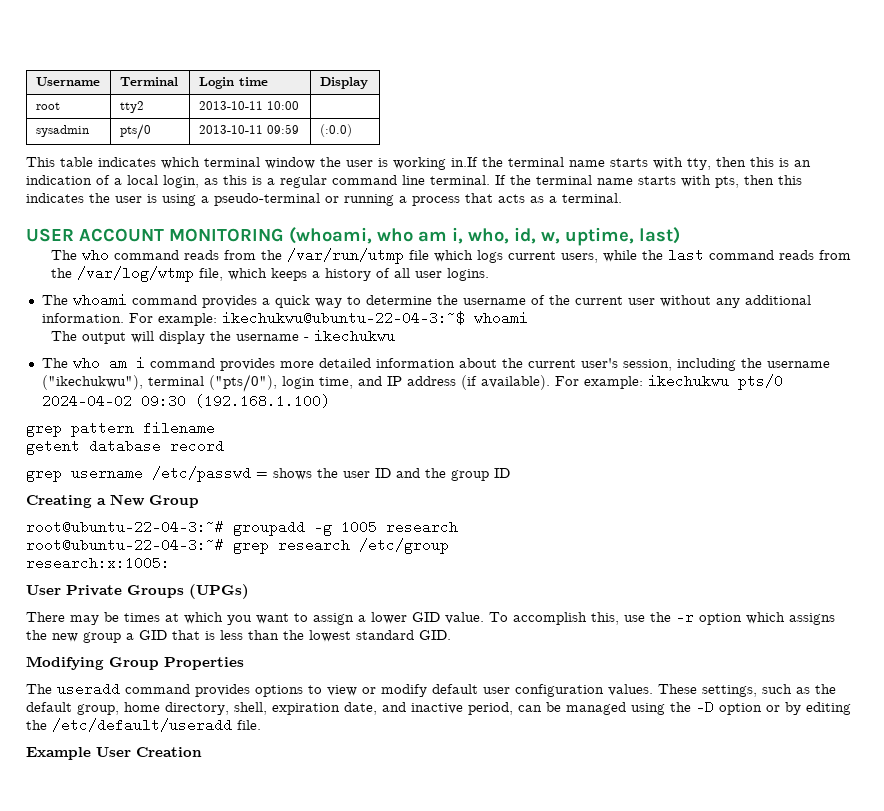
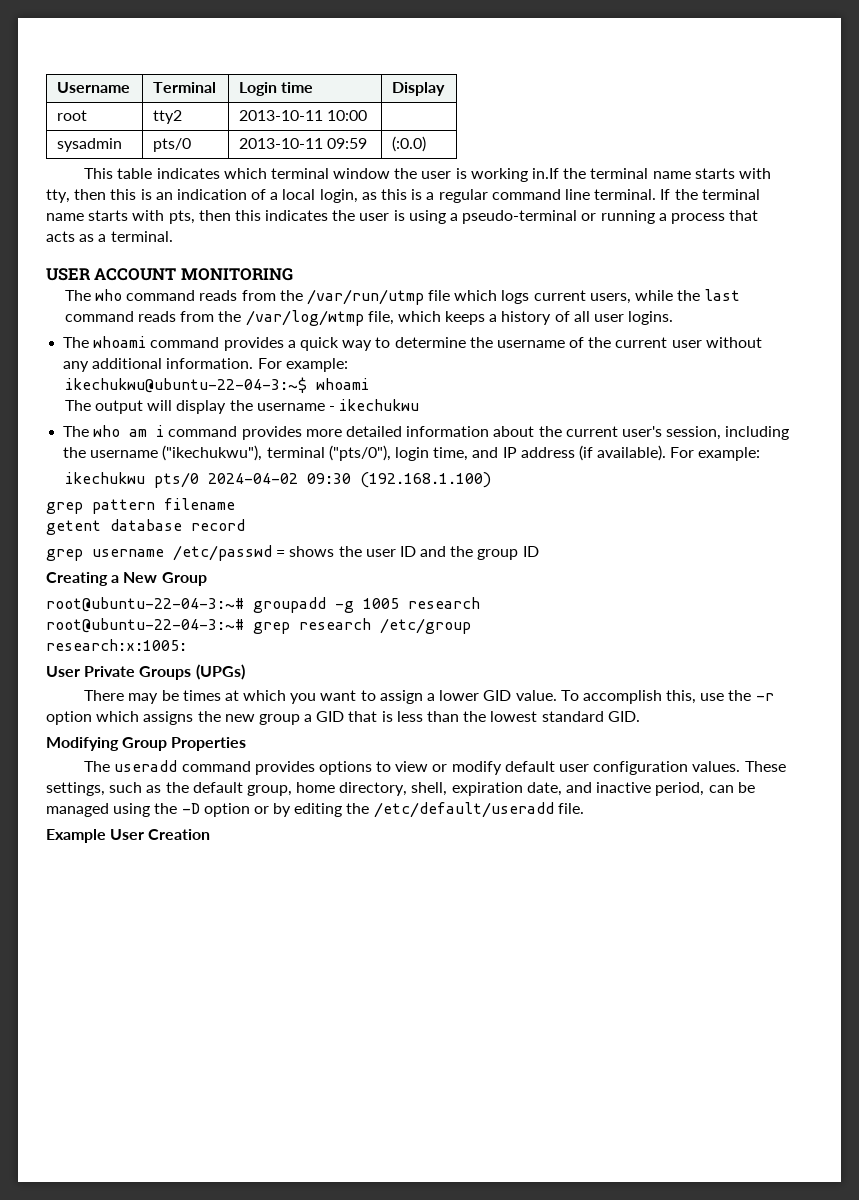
- USER ACCOUNT MONITORING (whoami, who am i, who, id, w, uptime, last)
+ USER ACCOUNT MONITORING
- The whoami command provides a quick way to determine the username of the current user without any additional information. For example: ikechukwu@ubuntu-22-04-3:~$ whoami
+ The whoami command provides a quick way to determine the username of the current user without any additional information. For example:
+ ikechukwu@ubuntu-22-04-3:~$ whoami
- The who am i command provides more detailed information about the current user's session, including the username ("ikechukwu"), terminal ("pts/0"), login time, and IP address (if available). For example: ikechukwu pts/0 2024-04-02 09:30 (192.168.1.100)
+ The who am i command provides more detailed information about the current user's session, including the username ("ikechukwu"), terminal ("pts/0"), login time, and IP address (if available). For example:
+ ikechukwu pts/0 2024-04-02 09:30 (192.168.1.100)

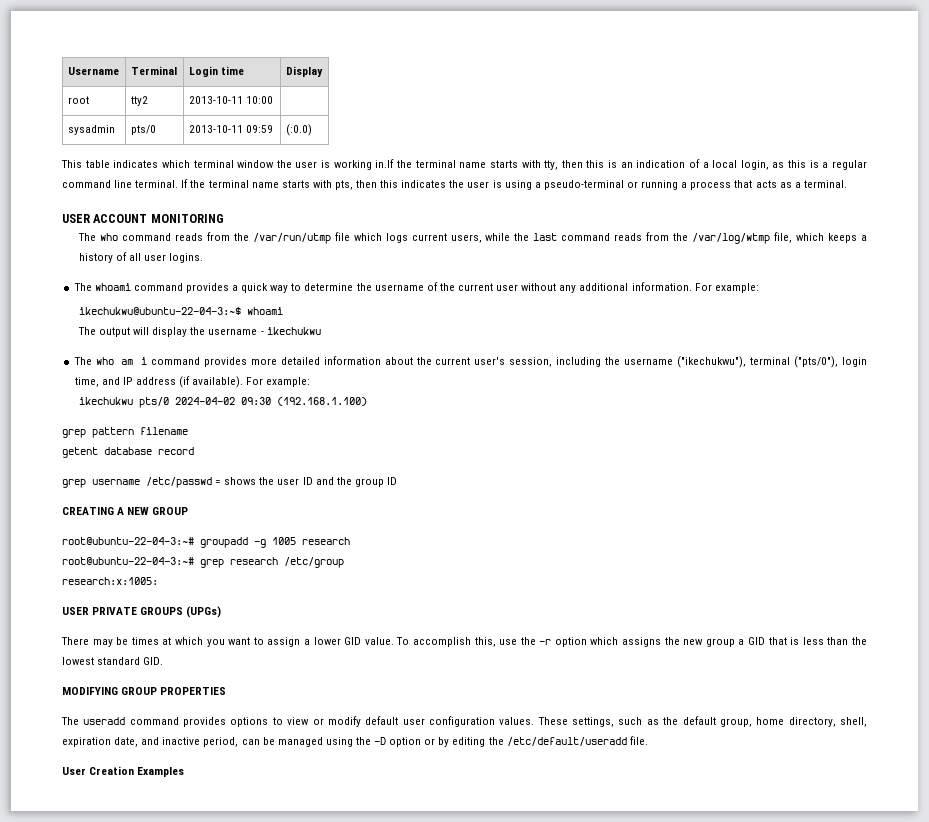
- Creating a New Group
+ CREATING A NEW GROUP
- User Private Groups (UPGs)
+ USER PRIVATE GROUPS (UPGs)
- Modifying Group Properties
+ MODIFYING GROUP PROPERTIES
- Example User Creation
+ User Creation Examples

